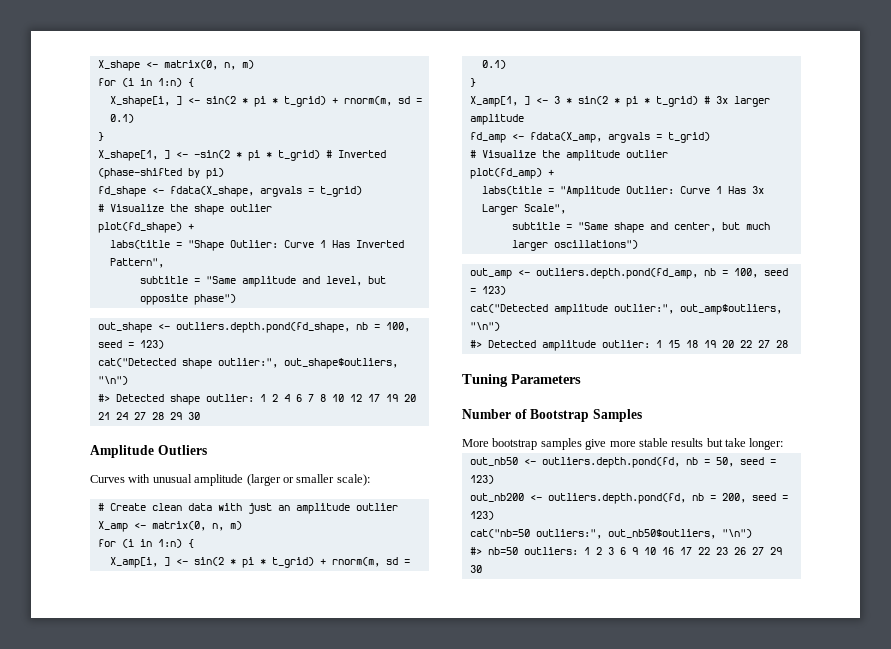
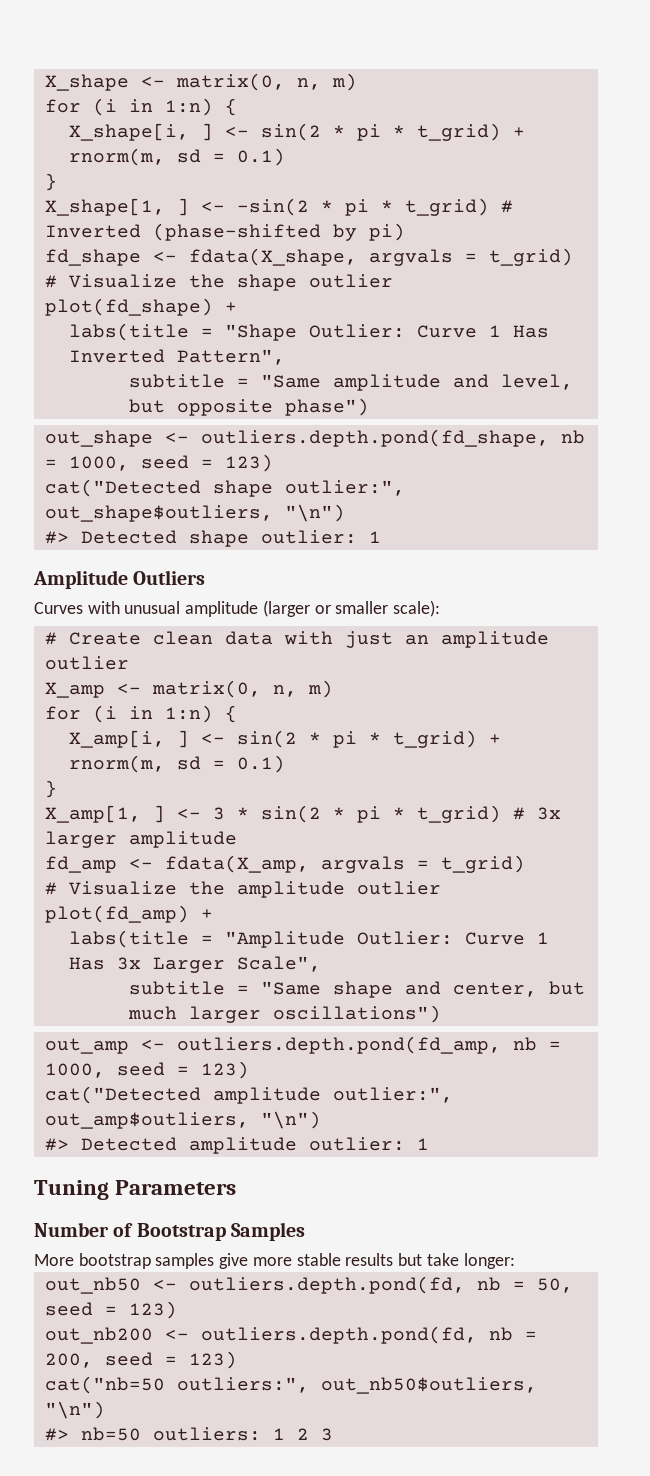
- out_shape <- outliers.depth.pond(fd_shape, nb = 100, seed = 123)
+ out_shape <- outliers.depth.pond(fd_shape, nb = 1000, seed = 123)
- #> Detected shape outlier: 1 2 4 6 7 8 10 12 17 19 20 21 24 27 28 29 30
+ #> Detected shape outlier: 1
- out_amp <- outliers.depth.pond(fd_amp, nb = 100, seed = 123)
+ out_amp <- outliers.depth.pond(fd_amp, nb = 1000, seed = 123)
- #> Detected amplitude outlier: 1 15 18 19 20 22 27 28
+ #> Detected amplitude outlier: 1
- #> nb=50 outliers: 1 2 3 6 9 10 16 17 22 23 26 27 29 30
+ #> nb=50 outliers: 1 2 3

